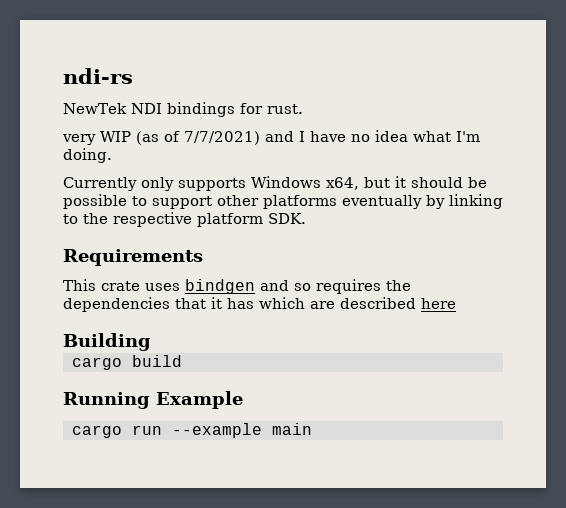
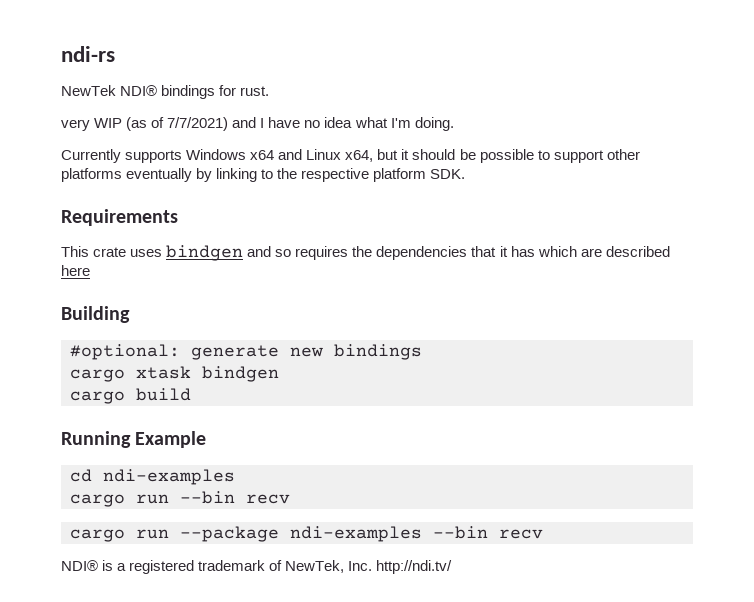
- NewTek NDI bindings for rust.
+ NewTek NDI® bindings for rust.
- Currently only supports Windows x64, but it should be possible to support other platforms eventually by linking to the respective platform SDK.
+ Currently supports Windows x64 and Linux x64, but it should be possible to support other platforms eventually by linking to the respective platform SDK.
+ #optional: generate new bindings
+ cargo xtask bindgen
- cargo run --example main
+ cd ndi-examples
+ cargo run --bin recv
+ cargo run --package ndi-examples --bin recv
+ NDI® is a registered trademark of NewTek, Inc. http://ndi.tv/

